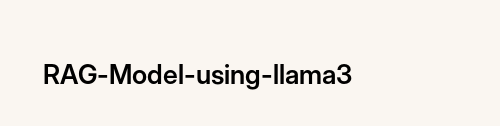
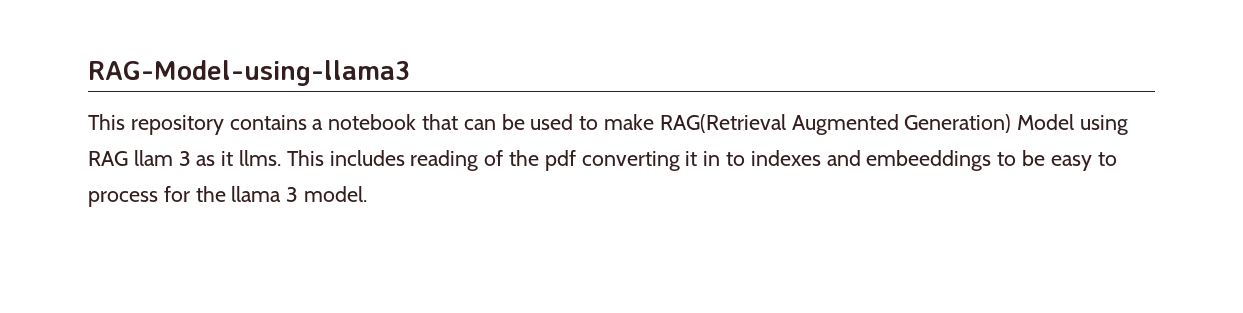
+ This repository contains a notebook that can be used to make RAG(Retrieval Augmented Generation) Model using RAG llam 3 as it llms. This includes reading of the pdf converting it in to indexes and embeeddings to be easy to process for the llama 3 model.

